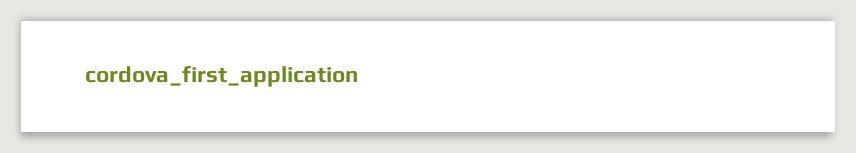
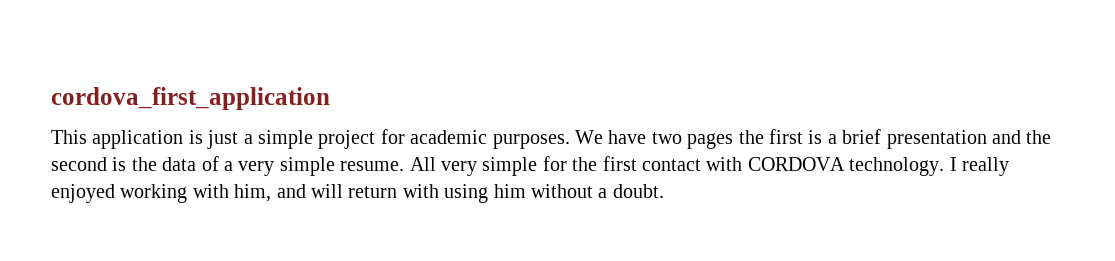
+ This application is just a simple project for academic purposes. We have two pages the first is a brief presentation and the second is the data of a very simple resume. All very simple for the first contact with CORDOVA technology. I really enjoyed working with him, and will return with using him without a doubt.

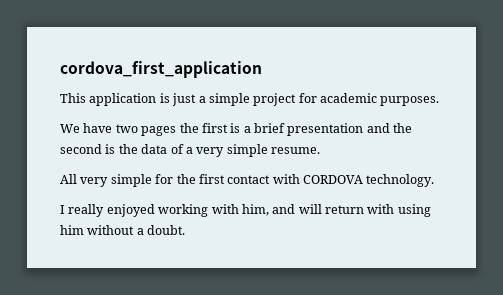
- This application is just a simple project for academic purposes. We have two pages the first is a brief presentation and the second is the data of a very simple resume. All very simple for the first contact with CORDOVA technology. I really enjoyed working with him, and will return with using him without a doubt.
+ This application is just a simple project for academic purposes.
+ We have two pages the first is a brief presentation and the second is the data of a very simple resume.
+ All very simple for the first contact with CORDOVA technology.
+ I really enjoyed working with him, and will return with using him without a doubt.

